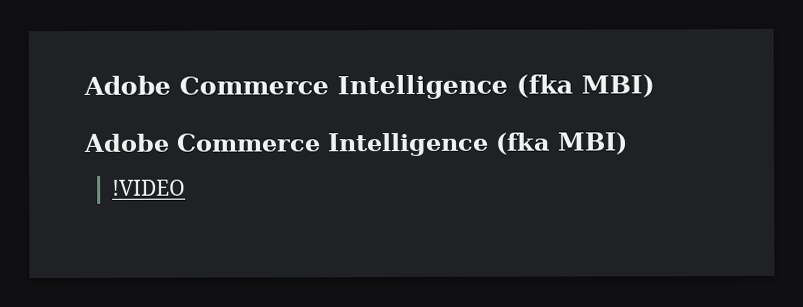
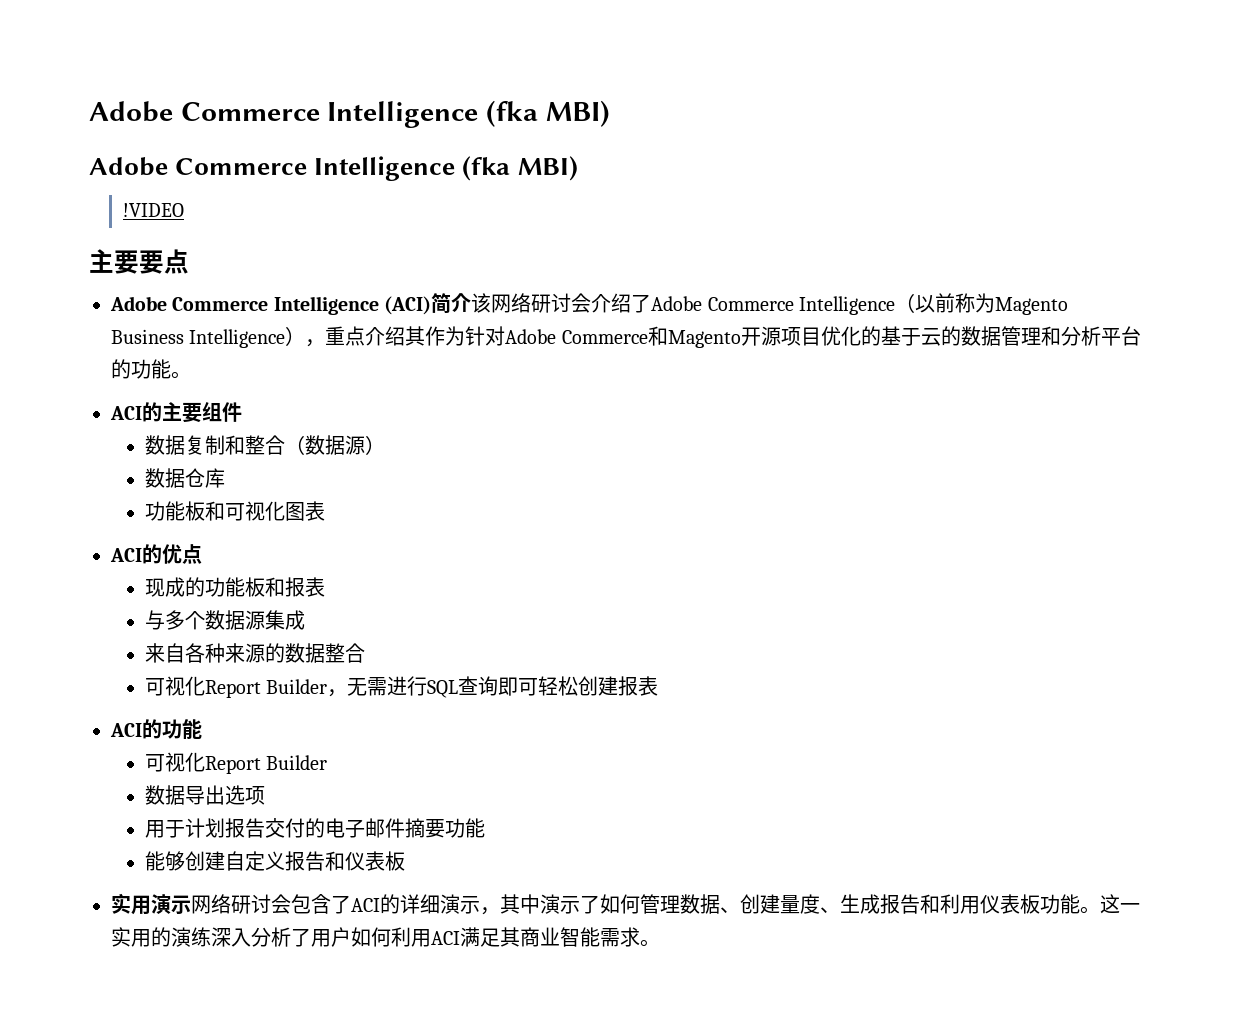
+ 主要要点
+ Adobe Commerce Intelligence (ACI)简介该网络研讨会介绍了Adobe Commerce Intelligence（以前称为Magento Business Intelligence），重点介绍其作为针对Adobe Commerce和Magento开源项目优化的基于云的数据管理和分析平台的功能。
+ ACI的主要组件
+ 数据复制和整合（数据源）
+ 数据仓库
+ 功能板和可视化图表
+ ACI的优点
+ 现成的功能板和报表
+ 与多个数据源集成
+ 来自各种来源的数据整合
+ 可视化Report Builder，无需进行SQL查询即可轻松创建报表
+ ACI的功能
+ 可视化Report Builder
+ 数据导出选项
+ 用于计划报告交付的电子邮件摘要功能
+ 能够创建自定义报告和仪表板
+ 实用演示网络研讨会包含了ACI的详细演示，其中演示了如何管理数据、创建量度、生成报告和利用仪表板功能。这一实用的演练深入分析了用户如何利用ACI满足其商业智能需求。

